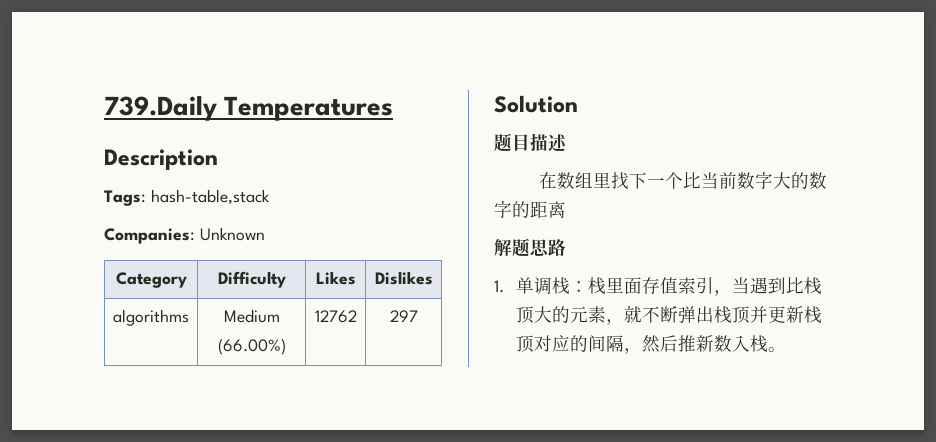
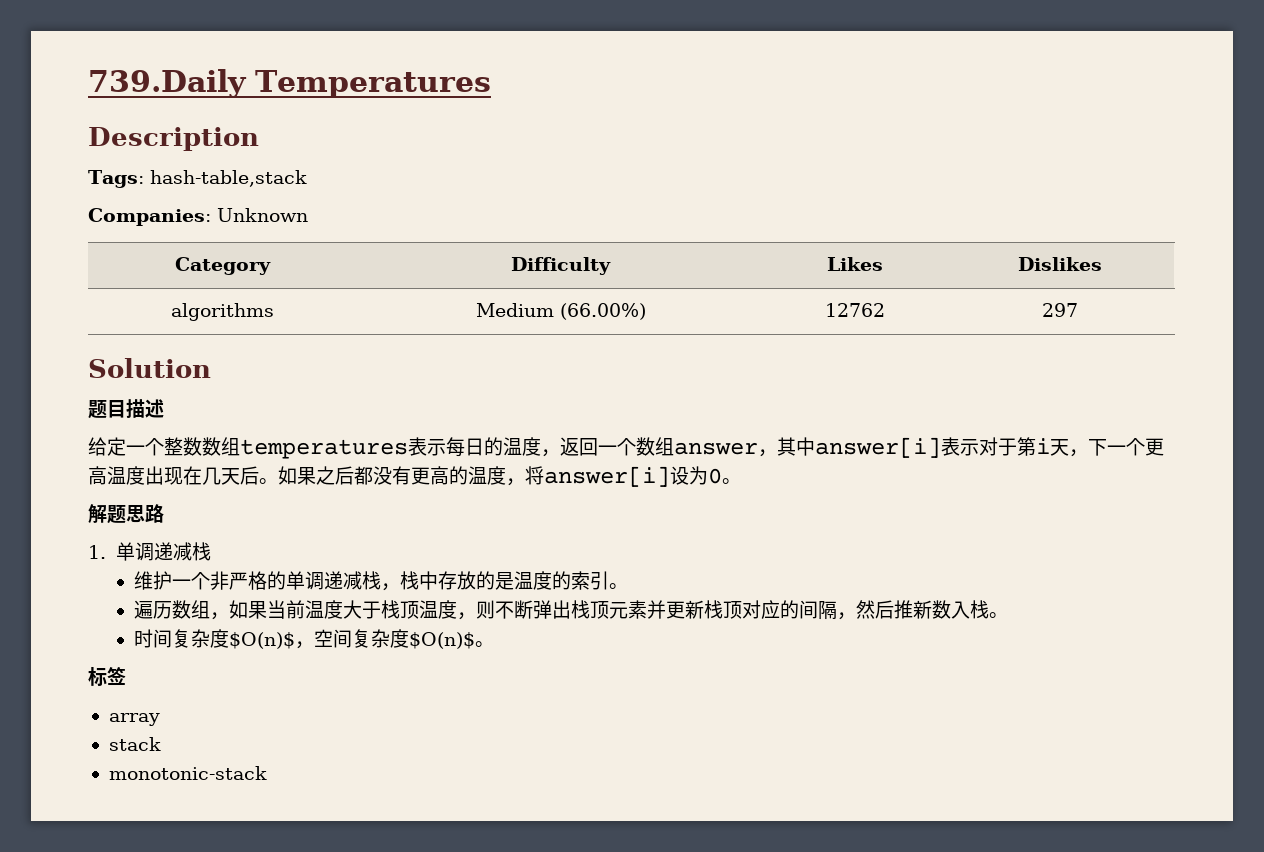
- 在数组里找下一个比当前数字大的数字的距离
+ 给定一个整数数组temperatures表示每日的温度，返回一个数组answer，其中answer[i]表示对于第i天，下一个更高温度出现在几天后。如果之后都没有更高的温度，将answer[i]设为0。
- 1.单调栈：栈里面存值索引，当遇到比栈顶大的元素，就不断弹出栈顶并更新栈顶对应的间隔，然后推新数入栈。
+ 1.单调递减栈
+ 维护一个非严格的单调递减栈，栈中存放的是温度的索引。
+ 遍历数组，如果当前温度大于栈顶温度，则不断弹出栈顶元素并更新栈顶对应的间隔，然后推新数入栈。
+ 时间复杂度$O(n)$，空间复杂度$O(n)$。
+ 标签
+ array
+ stack
+ monotonic-stack

